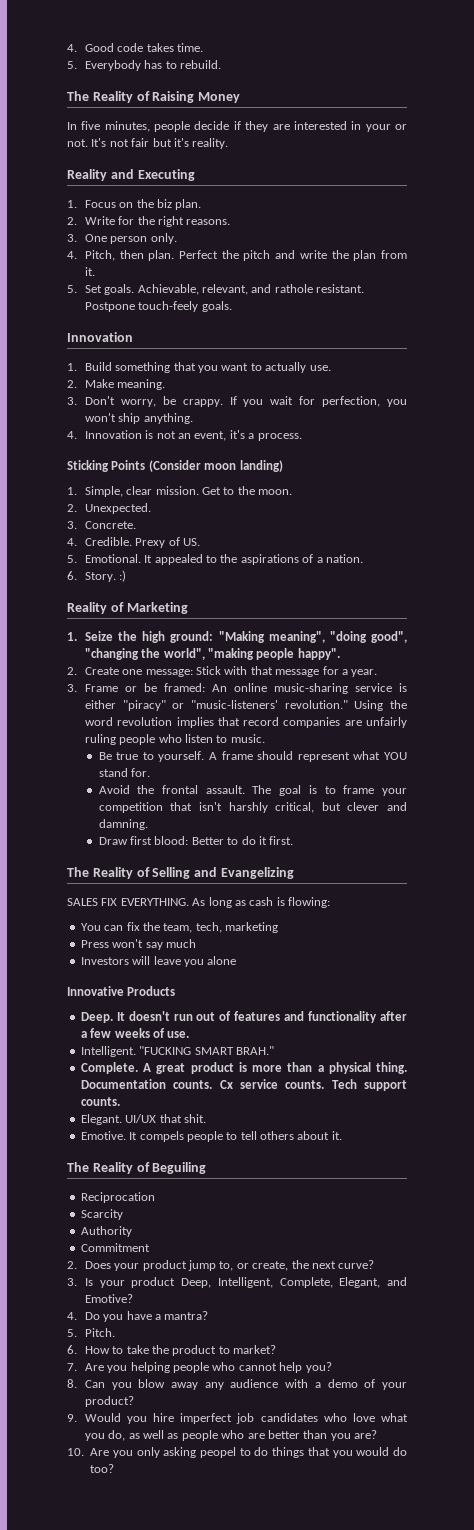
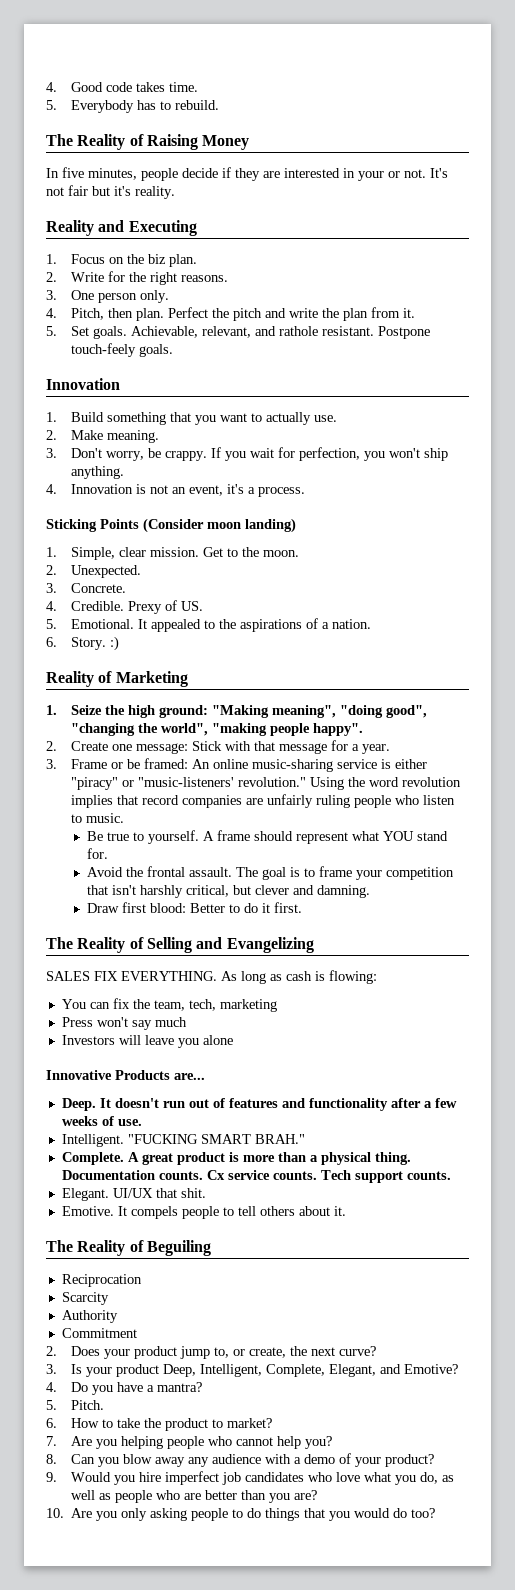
- Innovative Products
+ Innovative Products are...
- 10. Are you only asking peopel to do things that you would do too?
+ 10. Are you only asking people to do things that you would do too?

